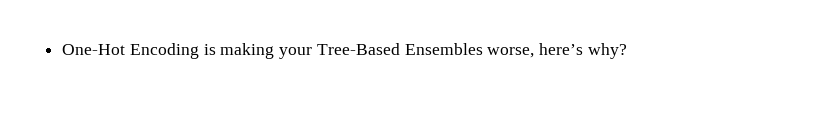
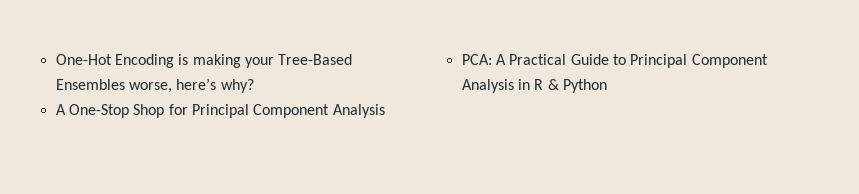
+ A One-Stop Shop for Principal Component Analysis
+ PCA: A Practical Guide to Principal Component Analysis in R & Python

